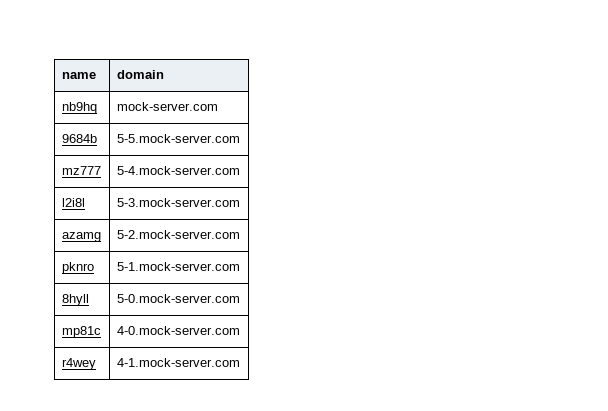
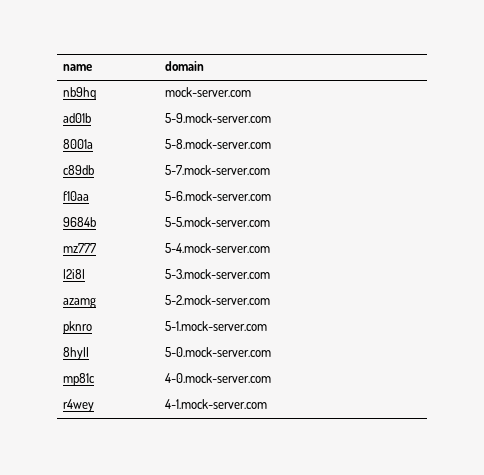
+ ad01b | 5-9.mock-server.com
+ 8001a | 5-8.mock-server.com
+ c89db | 5-7.mock-server.com
+ f10aa | 5-6.mock-server.com

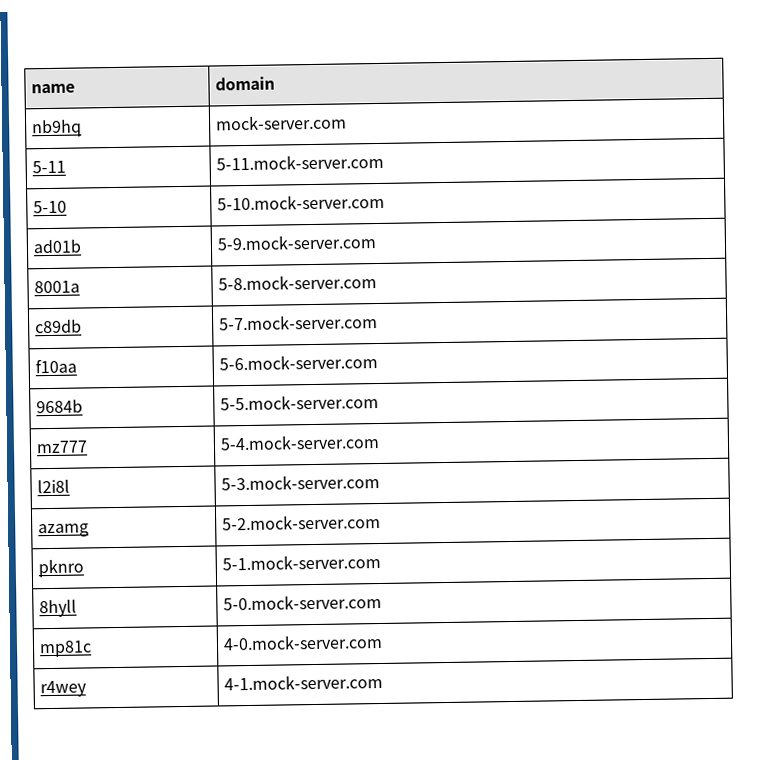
+ 5-11 | 5-11.mock-server.com
+ 5-10 | 5-10.mock-server.com

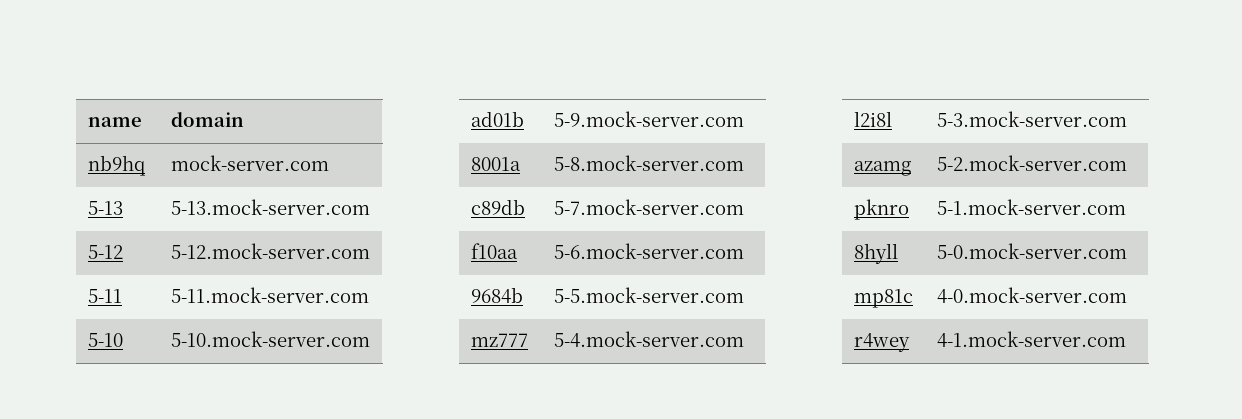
+ 5-13 | 5-13.mock-server.com
+ 5-12 | 5-12.mock-server.com

